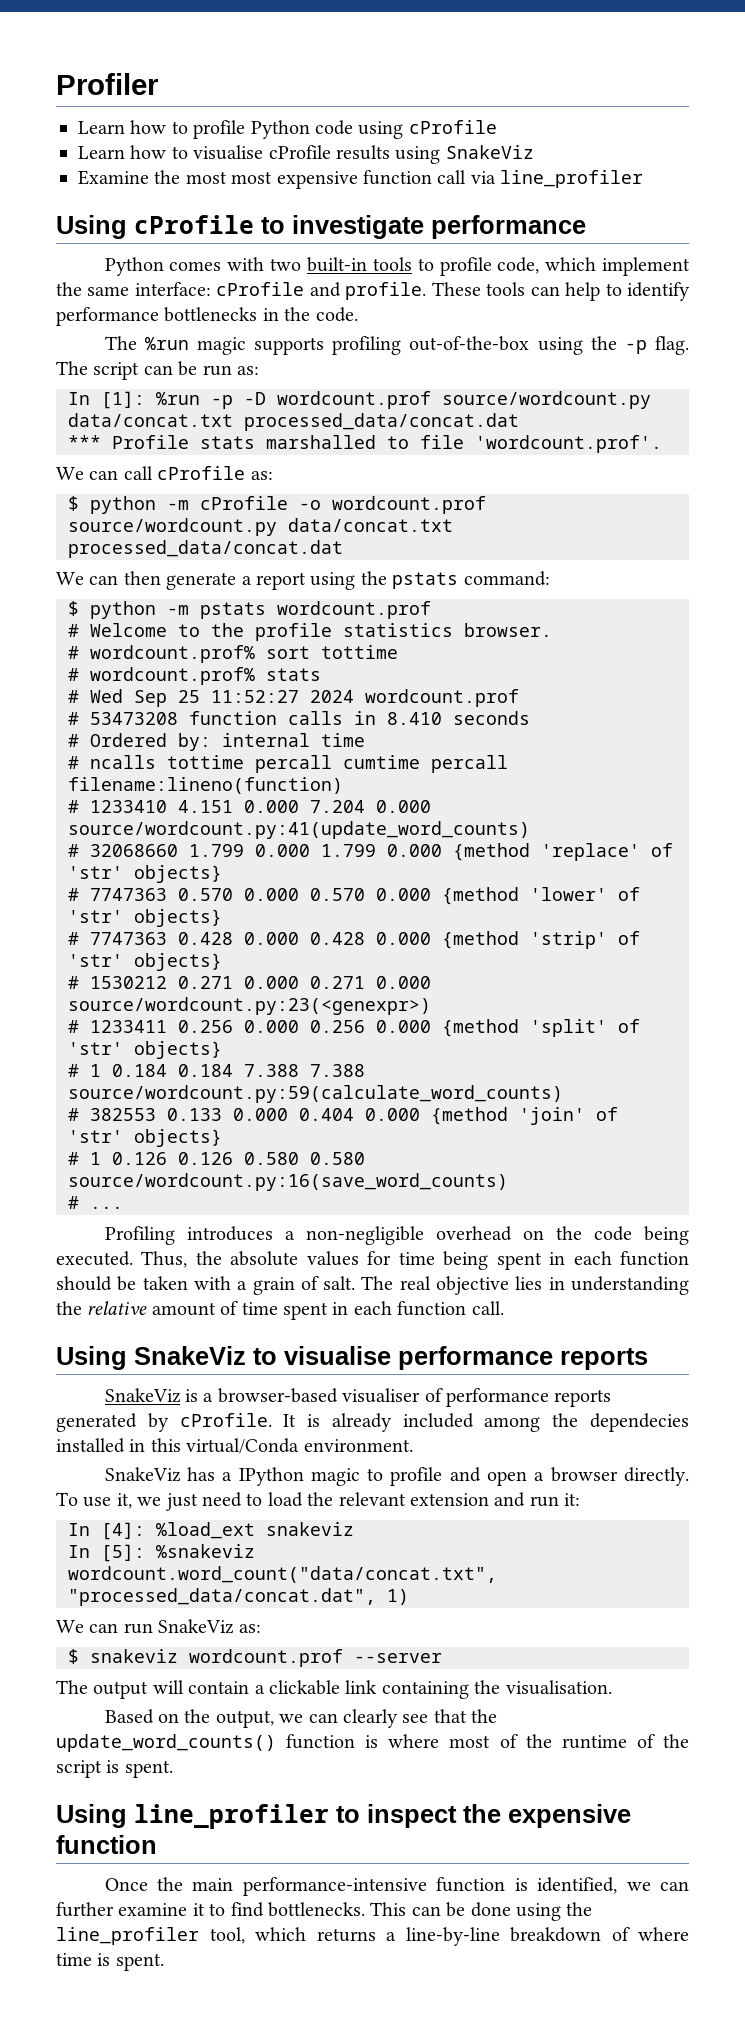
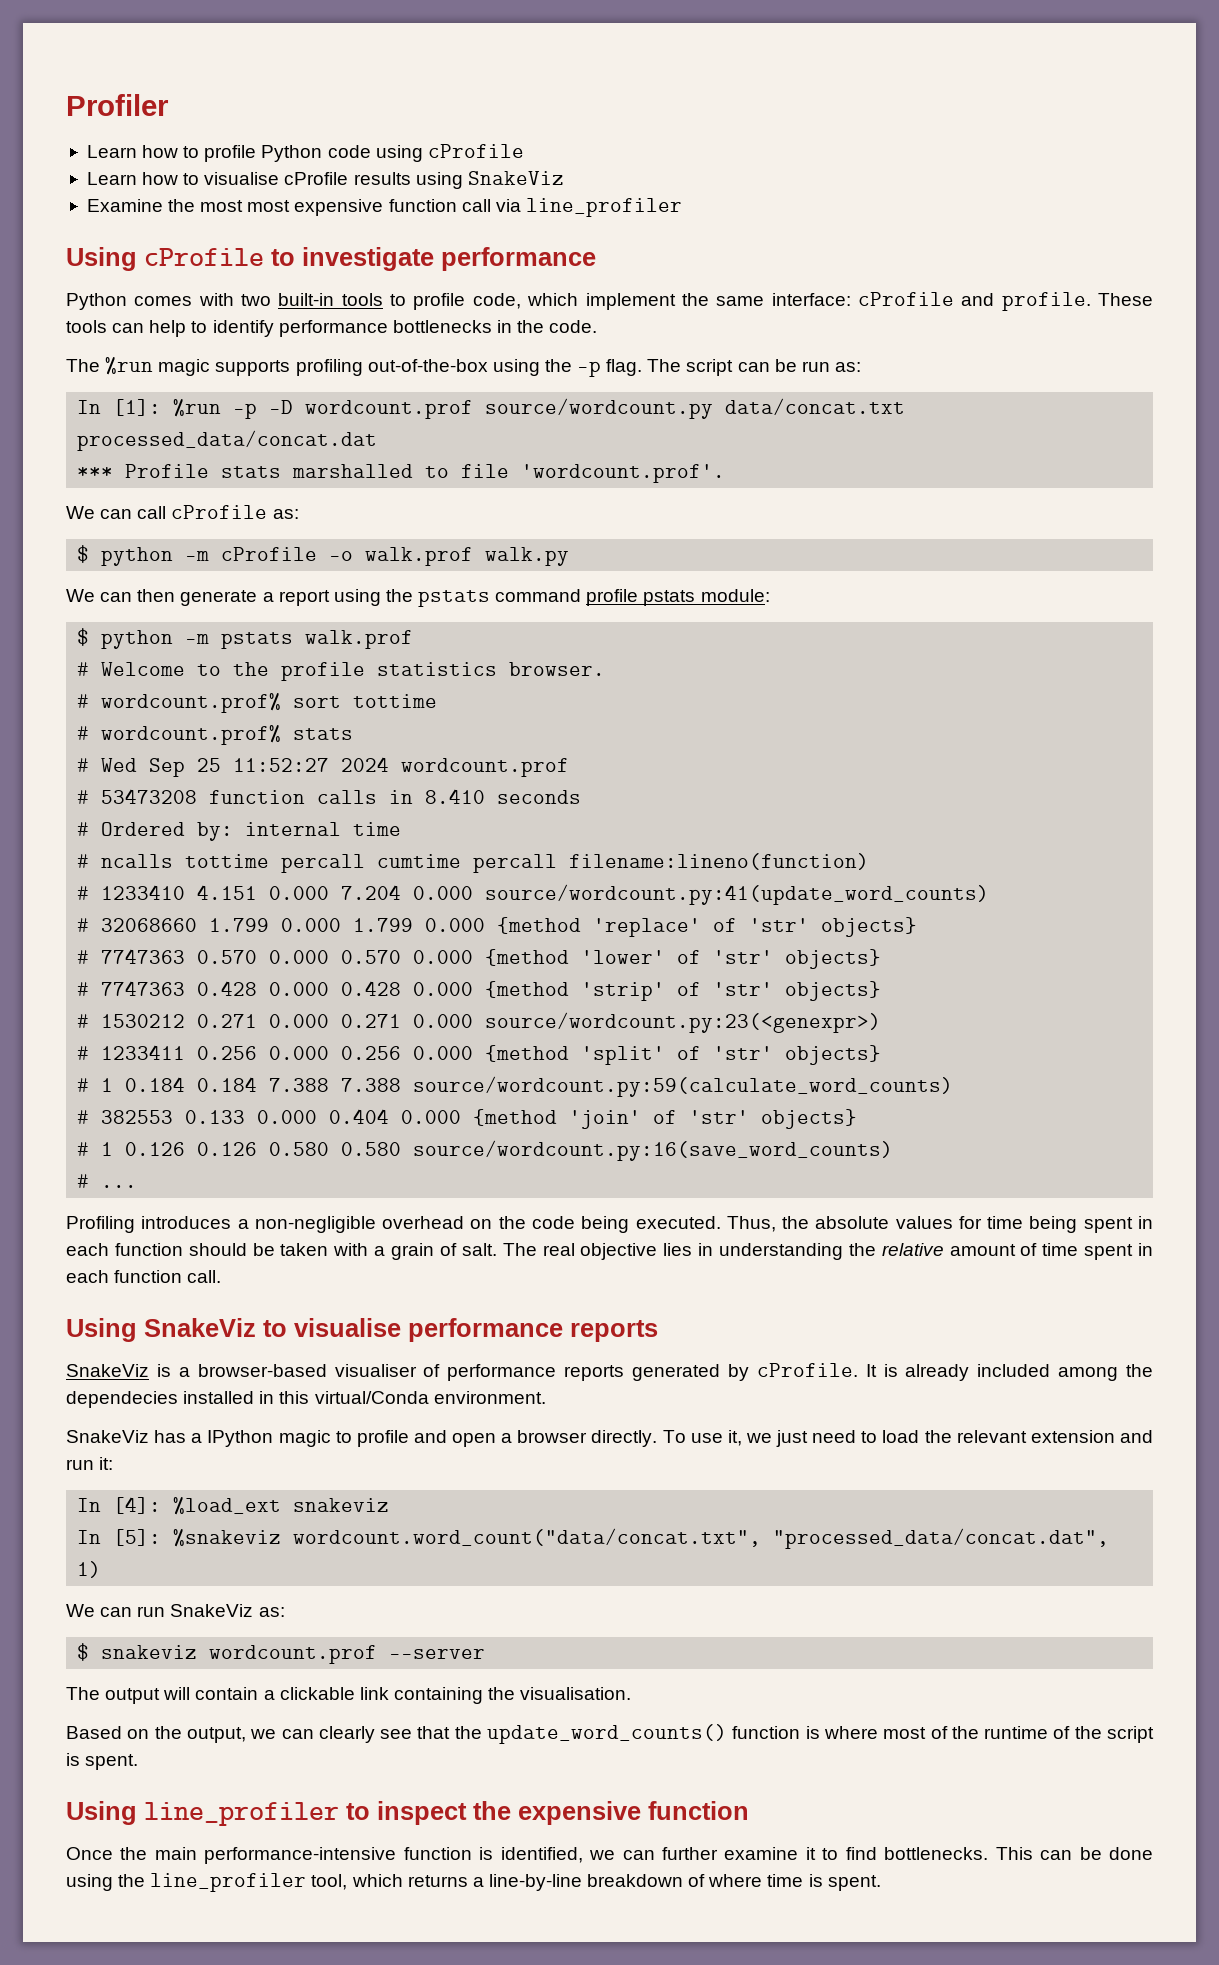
- $ python -m cProfile -o wordcount.prof source/wordcount.py data/concat.txt processed_data/concat.dat
+ $ python -m cProfile -o walk.prof walk.py
- We can then generate a report using the pstats command:
+ We can then generate a report using the pstats command profile pstats module:
- $ python -m pstats wordcount.prof
+ $ python -m pstats walk.prof

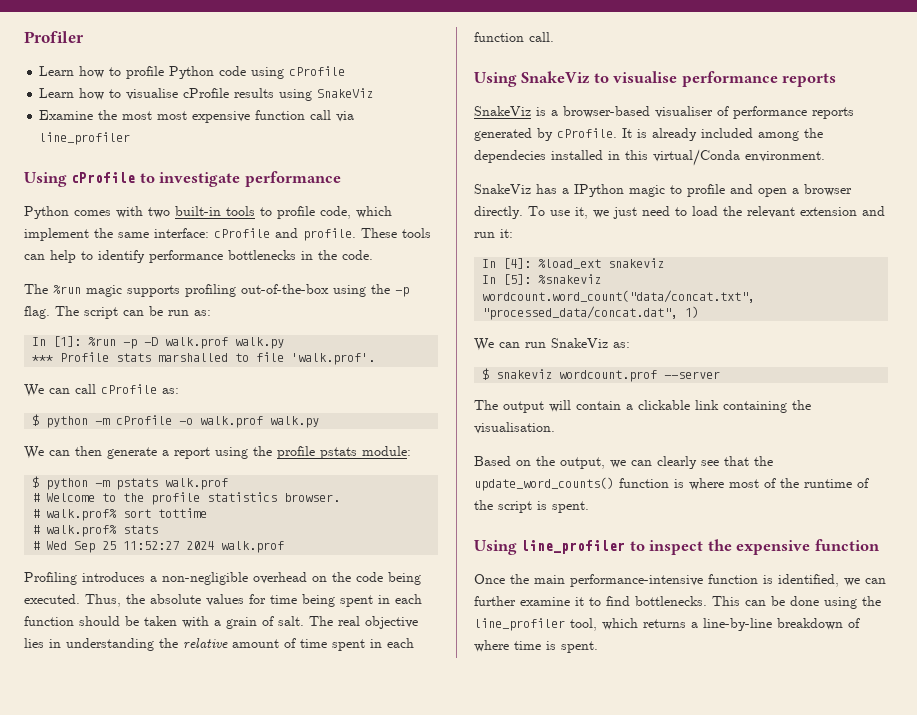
- In [1]: %run -p -D wordcount.prof source/wordcount.py data/concat.txt processed_data/concat.dat
+ In [1]: %run -p -D walk.prof walk.py
- *** Profile stats marshalled to file 'wordcount.prof'.
+ *** Profile stats marshalled to file 'walk.prof'.
- We can then generate a report using the pstats command profile pstats module:
+ We can then generate a report using the profile pstats module:
- # wordcount.prof% sort tottime
+ # walk.prof% sort tottime
- # wordcount.prof% stats
+ # walk.prof% stats
- # Wed Sep 25 11:52:27 2024 wordcount.prof
- # 53473208 function calls in 8.410 seconds
- # Ordered by: internal time
- # ncalls tottime percall cumtime percall filename:lineno(function)
- # 1233410 4.151 0.000 7.204 0.000 source/wordcount.py:41(update_word_counts)
- # 32068660 1.799 0.000 1.799 0.000 {method 'replace' of 'str' objects}
- # 7747363 0.570 0.000 0.570 0.000 {method 'lower' of 'str' objects}
- # 7747363 0.428 0.000 0.428 0.000 {method 'strip' of 'str' objects}
- # 1530212 0.271 0.000 0.271 0.000 source/wordcount.py:23(<genexpr>)
- # 1233411 0.256 0.000 0.256 0.000 {method 'split' of 'str' objects}
- # 1 0.184 0.184 7.388 7.388 source/wordcount.py:59(calculate_word_counts)
- # 382553 0.133 0.000 0.404 0.000 {method 'join' of 'str' objects}
- # 1 0.126 0.126 0.580 0.580 source/wordcount.py:16(save_word_counts)
- # ...
+ # Wed Sep 25 11:52:27 2024 walk.prof

